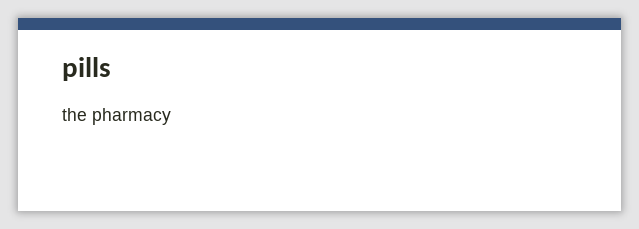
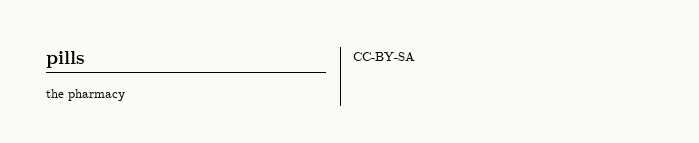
+ CC-BY-SA

